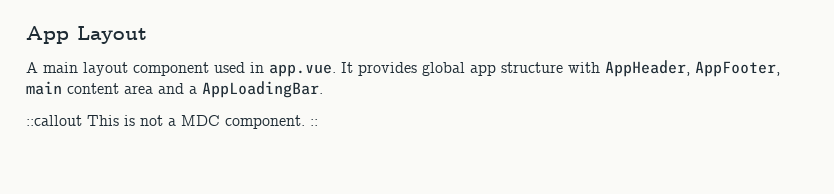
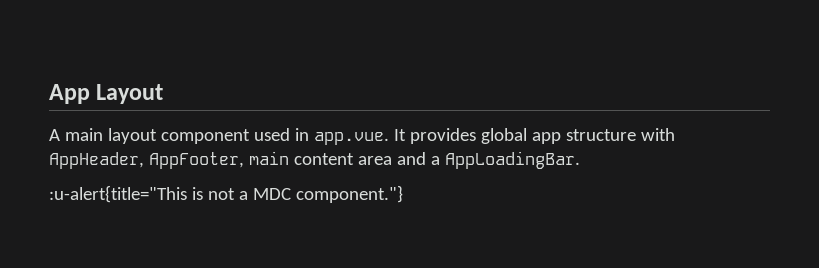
- ::callout This is not a MDC component. ::
+ :u-alert{title="This is not a MDC component."}

